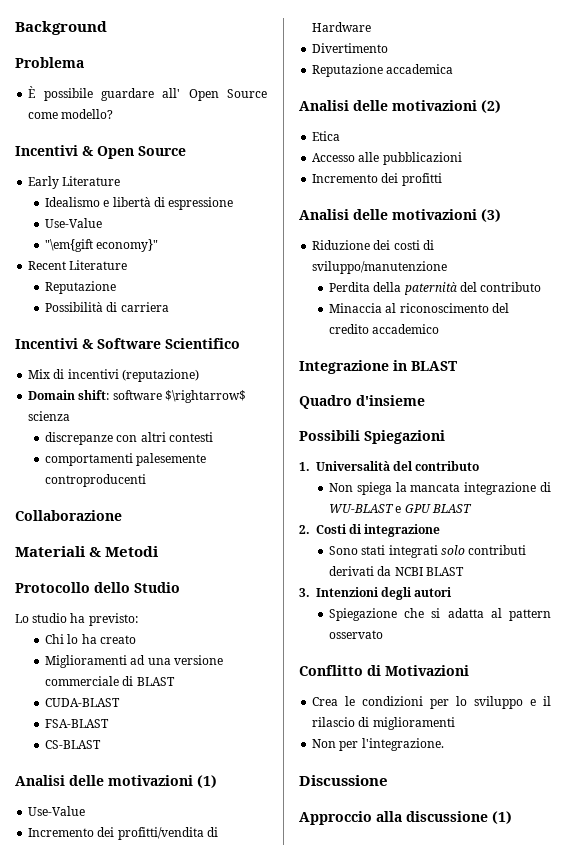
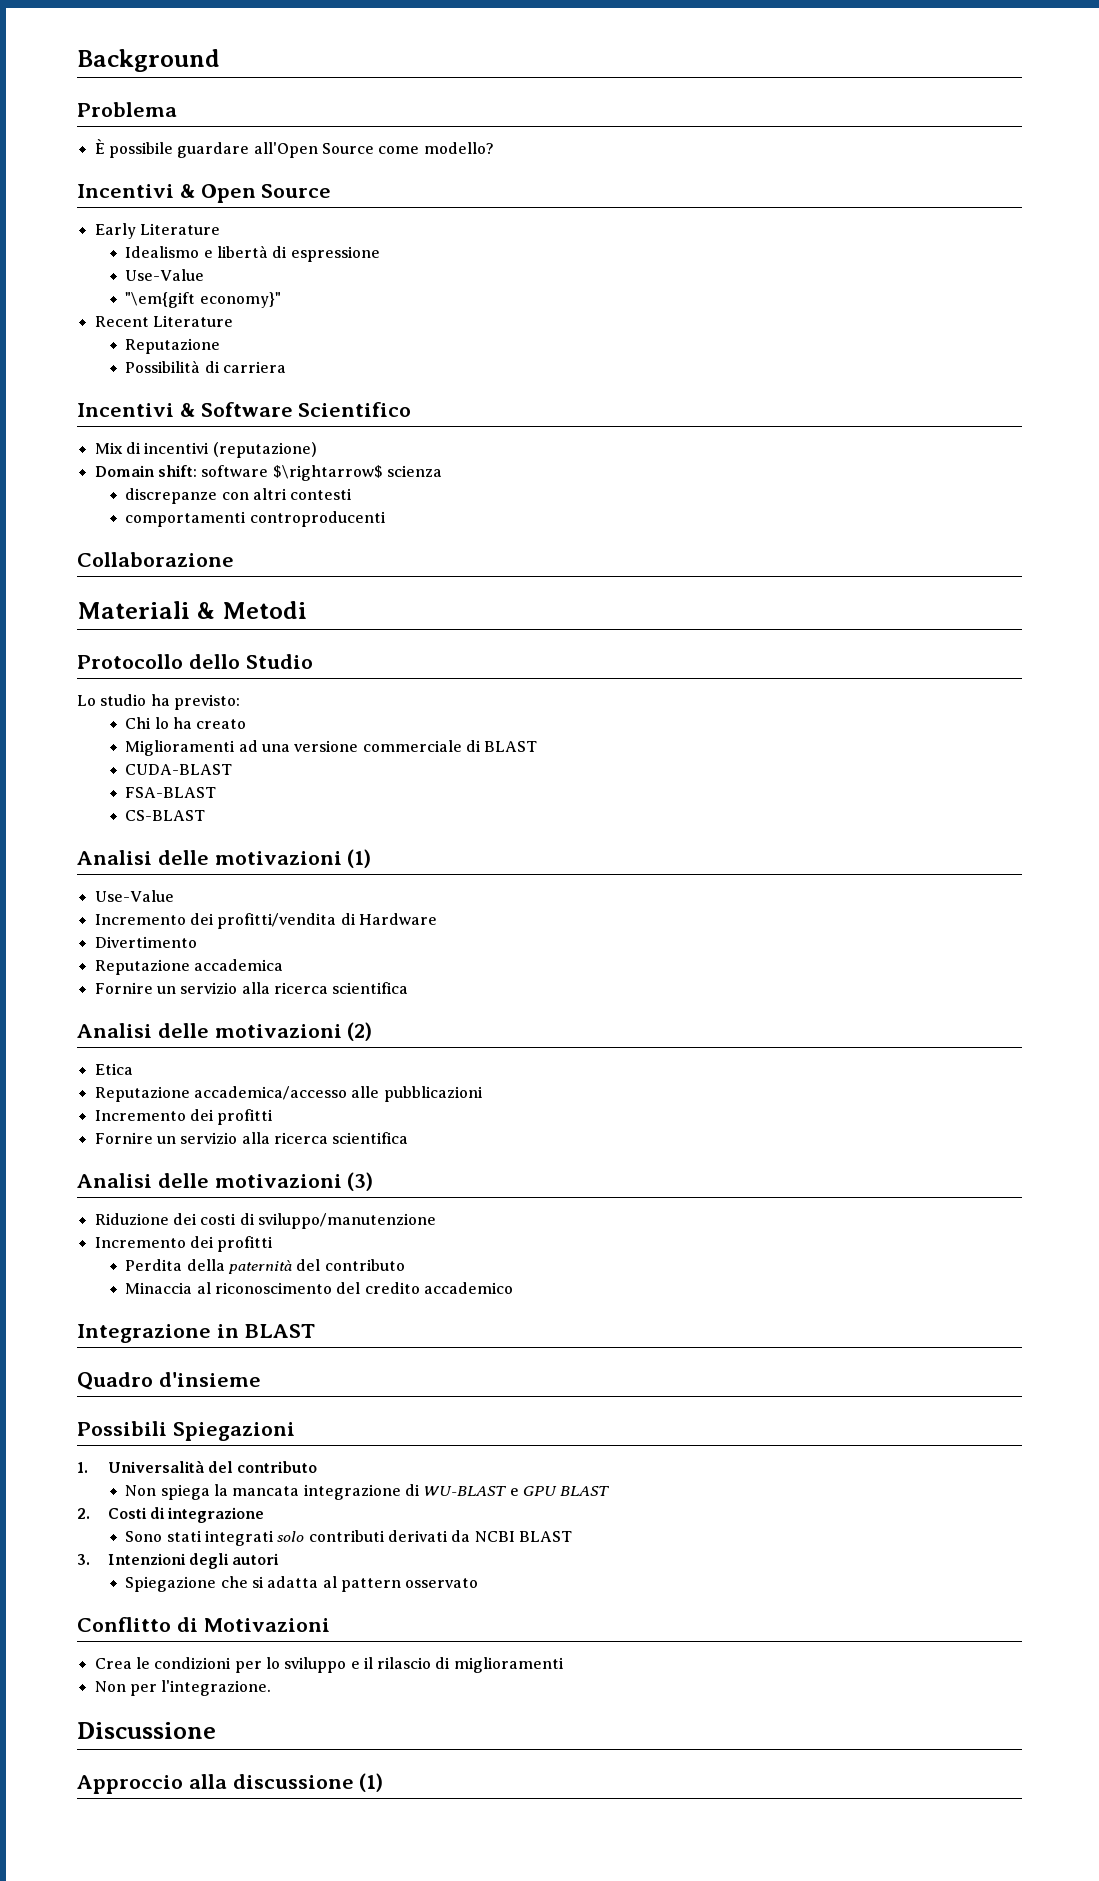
- È possibile guardare all' Open Source come modello?
+ È possibile guardare all'Open Source come modello?
- comportamenti palesemente controproducenti
+ comportamenti controproducenti
  Reputazione accademica
+ Fornire un servizio alla ricerca scientifica
- Accesso alle pubblicazioni
+ Reputazione accademica/accesso alle pubblicazioni
  Incremento dei profitti
+ Fornire un servizio alla ricerca scientifica
  Riduzione dei costi di sviluppo/manutenzione
+ Incremento dei profitti

